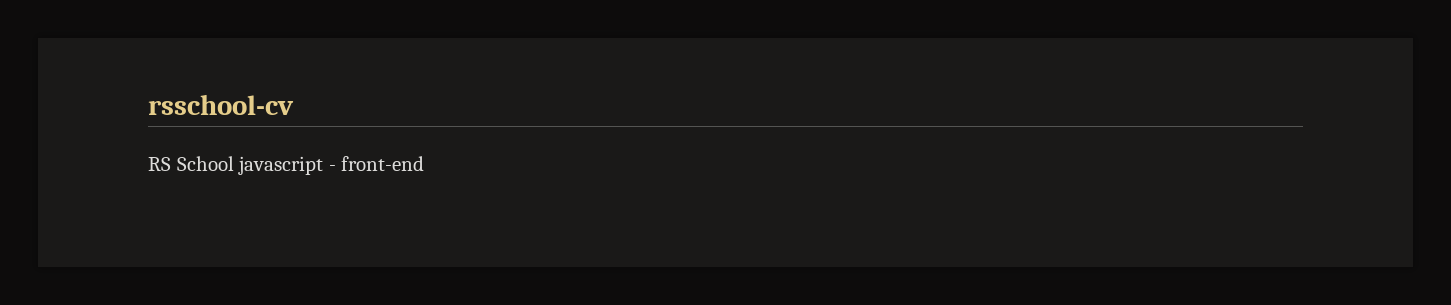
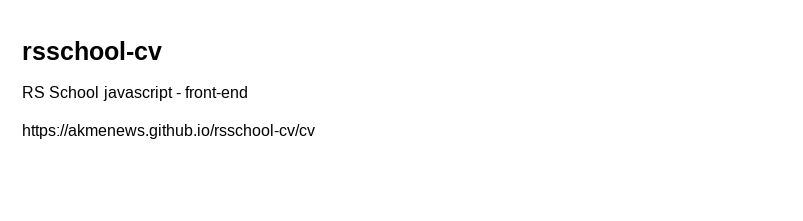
+ https://akmenews.github.io/rsschool-cv/cv

